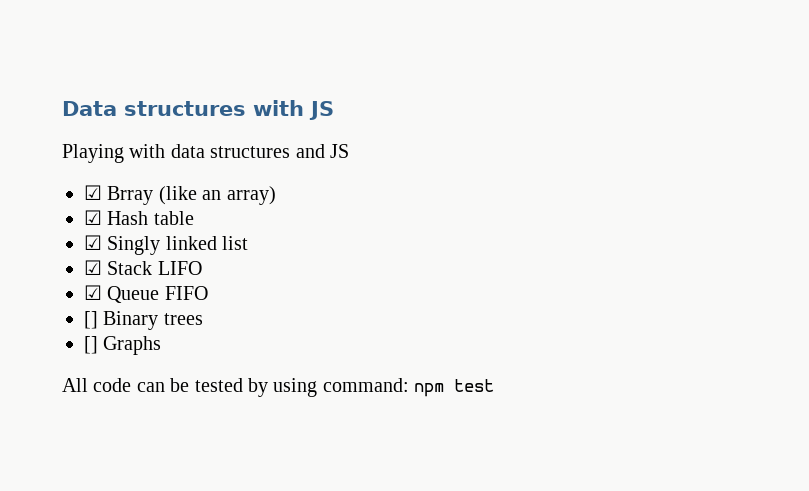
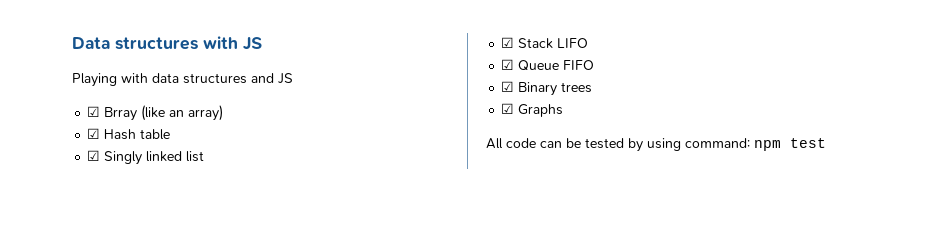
- [] Binary trees
+ ☑ Binary trees
- [] Graphs
+ ☑ Graphs

